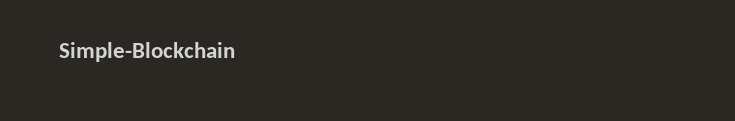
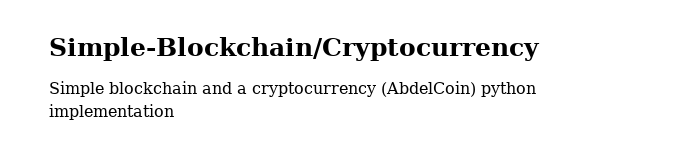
- Simple-Blockchain
+ Simple-Blockchain/Cryptocurrency
+ Simple blockchain and a cryptocurrency (AbdelCoin) python implementation

